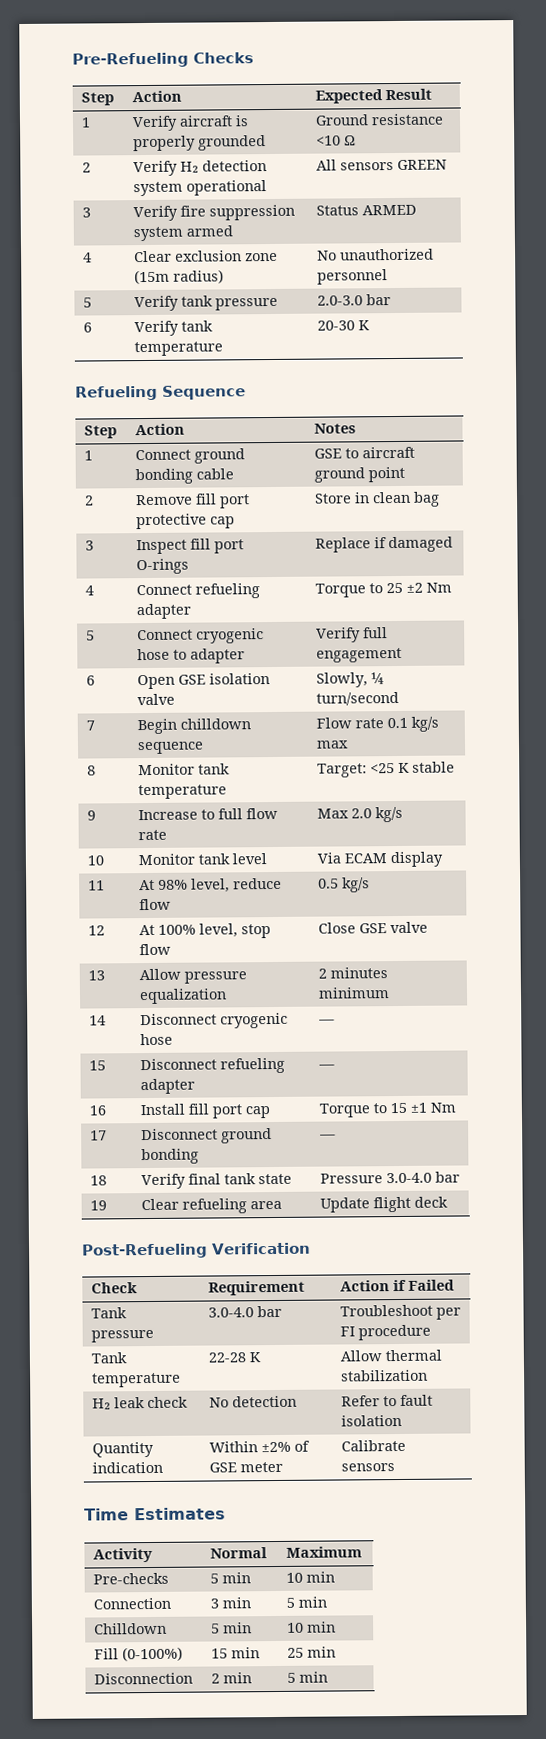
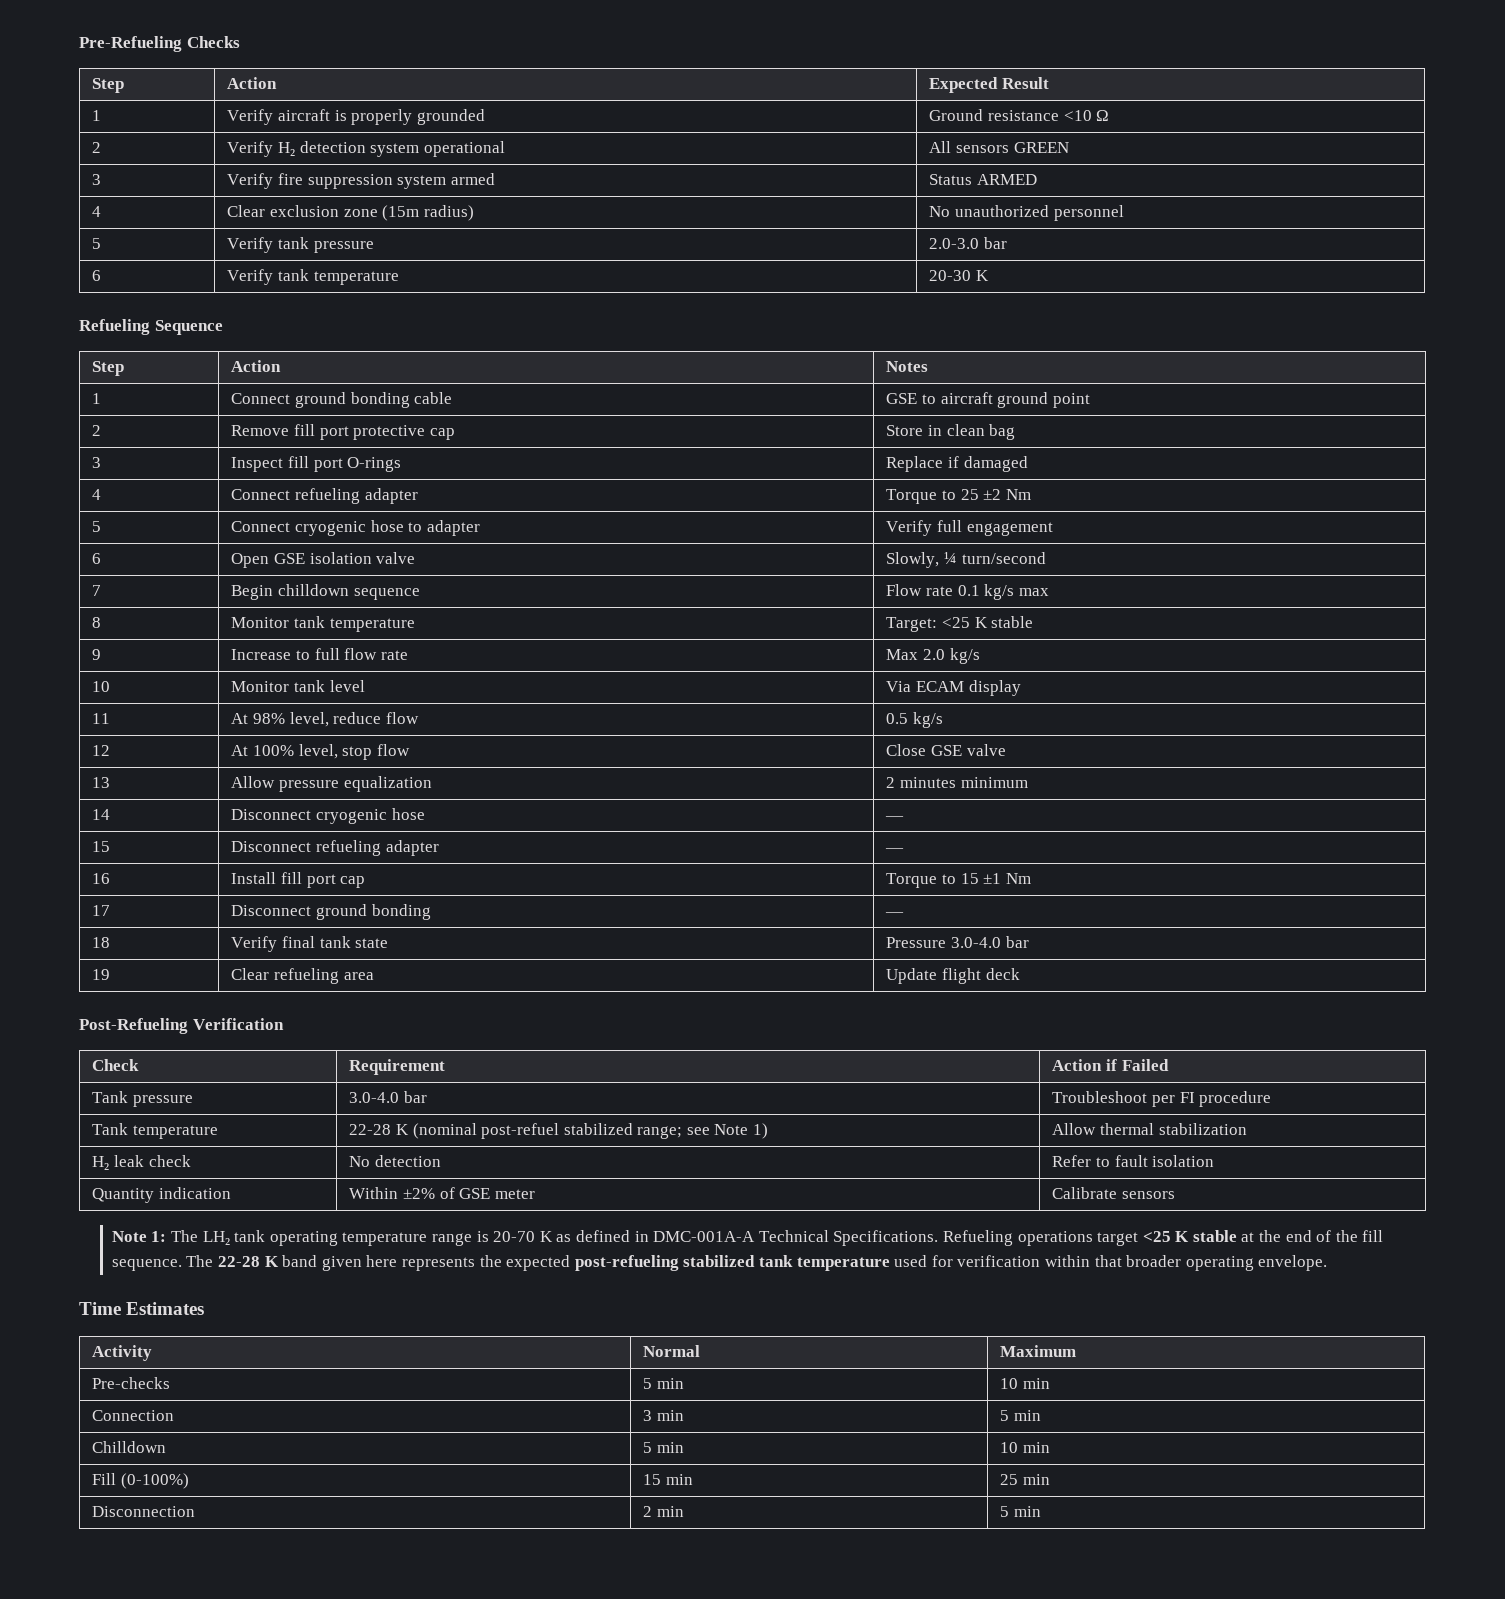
- Tank temperature | 22-28 K | Allow thermal stabilization
+ Tank temperature | 22-28 K (nominal post-refuel stabilized range; see Note 1) | Allow thermal stabilization
+ Note 1: The LH₂ tank operating temperature range is 20-70 K as defined in DMC-001A-A Technical Specifications. Refueling operations target <25 K stable at the end of the fill sequence. The 22-28 K band given here represents the expected post-refueling stabilized tank temperature used for verification within that broader operating envelope.

